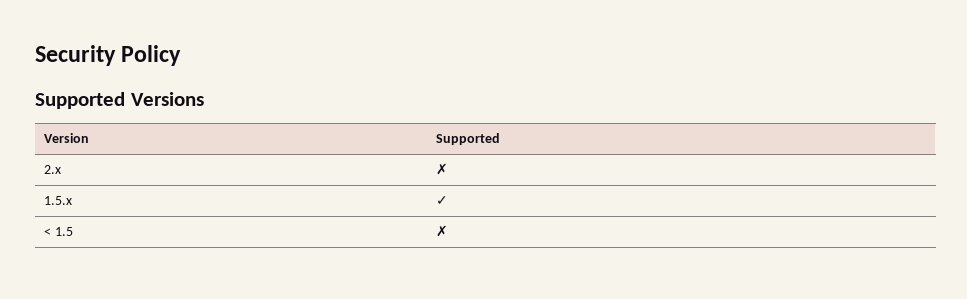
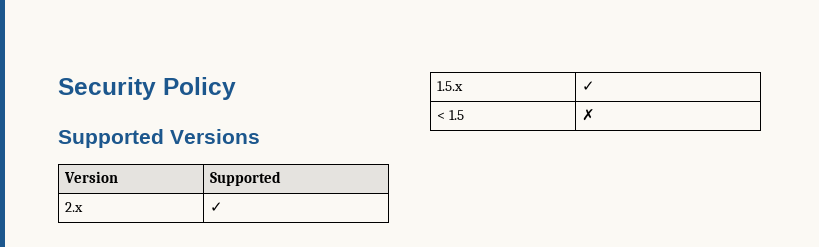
- 2.x | ✗
+ 2.x | ✓

